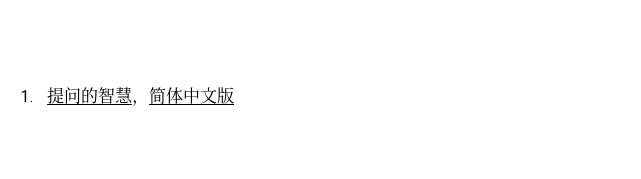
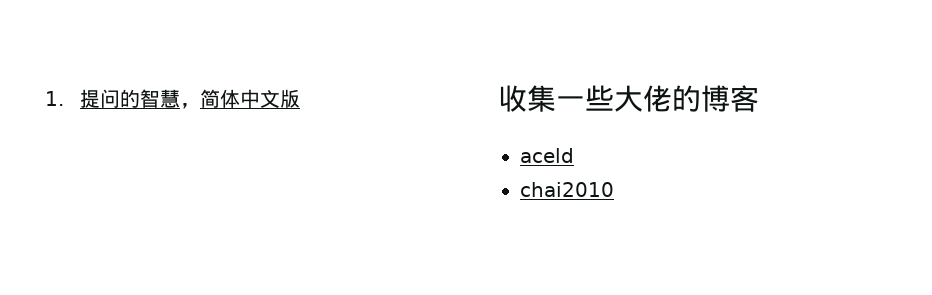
+ 收集一些大佬的博客
+ aceld
+ chai2010

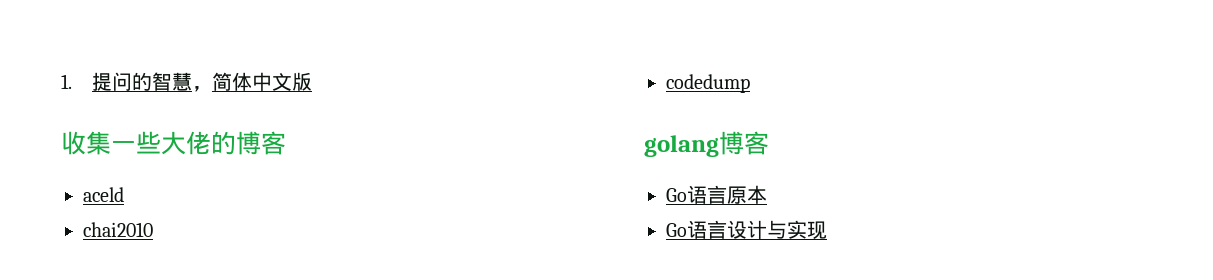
+ codedump
+ golang博客
+ Go语言原本
+ Go语言设计与实现

